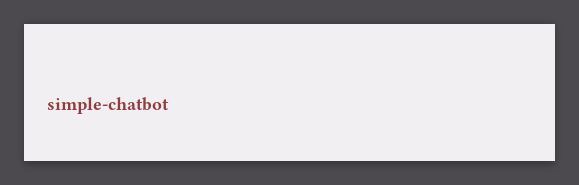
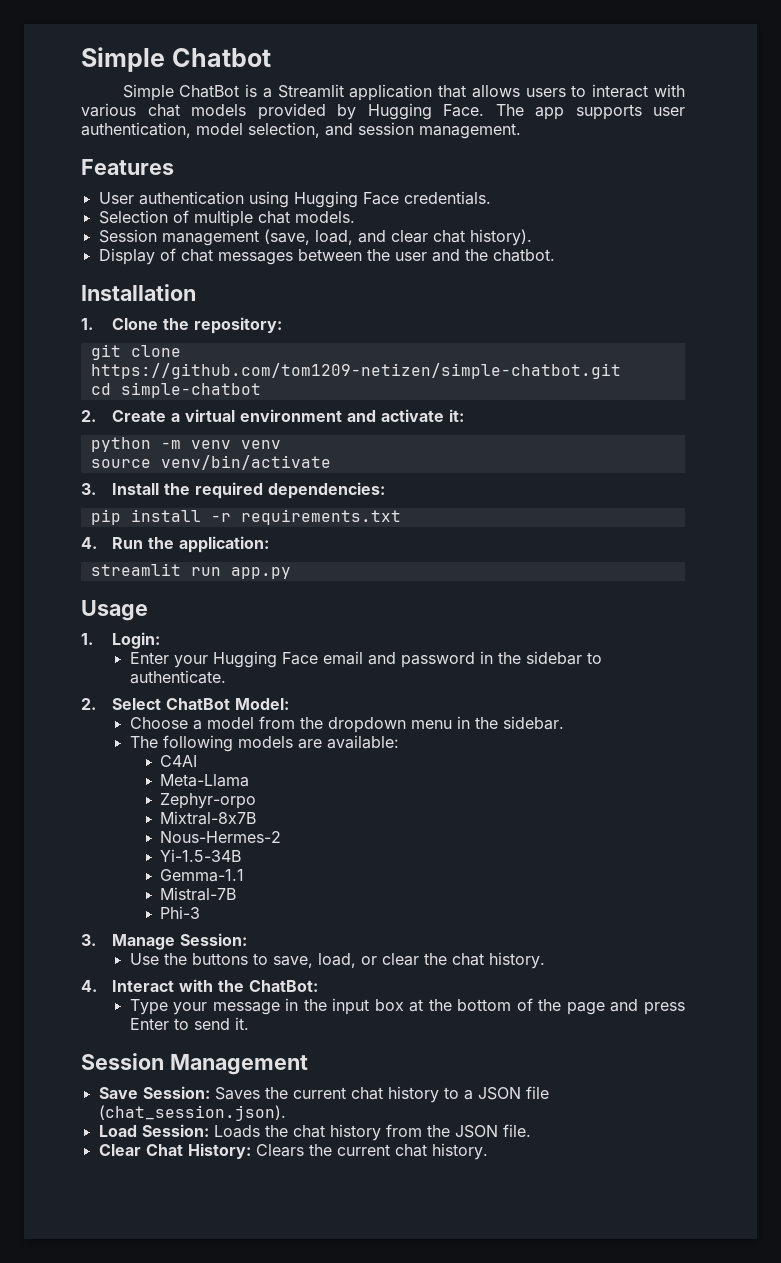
- simple-chatbot
+ Simple Chatbot
+ Simple ChatBot is a Streamlit application that allows users to interact with various chat models provided by Hugging Face. The app supports user authentication, model selection, and session management.
+ Features
+ User authentication using Hugging Face credentials.
+ Selection of multiple chat models.
+ Session management (save, load, and clear chat history).
+ Display of chat messages between the user and the chatbot.
+ Installation
+ 1. Clone the repository:
+ git clone https://github.com/tom1209-netizen/simple-chatbot.git
+ cd simple-chatbot
+ 2. Create a virtual environment and activate it:
+ python -m venv venv
+ source venv/bin/activate
+ 3. Install the required dependencies:
+ pip install -r requirements.txt
+ 4. Run the application:
+ streamlit run app.py
+ Usage
+ 1. Login:
+ Enter your Hugging Face email and password in the sidebar to authenticate.
+ 2. Select ChatBot Model:
+ Choose a model from the dropdown menu in the sidebar.
+ The following models are available:
+ C4AI
+ Meta-Llama
+ Zephyr-orpo
+ Mixtral-8x7B
+ Nous-Hermes-2
+ Yi-1.5-34B
+ Gemma-1.1
+ Mistral-7B
+ Phi-3
+ 3. Manage Session:
+ Use the buttons to save, load, or clear the chat history.
+ 4. Interact with the ChatBot:
+ Type your message in the input box at the bottom of the page and press Enter to send it.
+ Session Management
+ Save Session: Saves the current chat history to a JSON file (chat_session.json).
+ Load Session: Loads the chat history from the JSON file.
+ Clear Chat History: Clears the current chat history.

